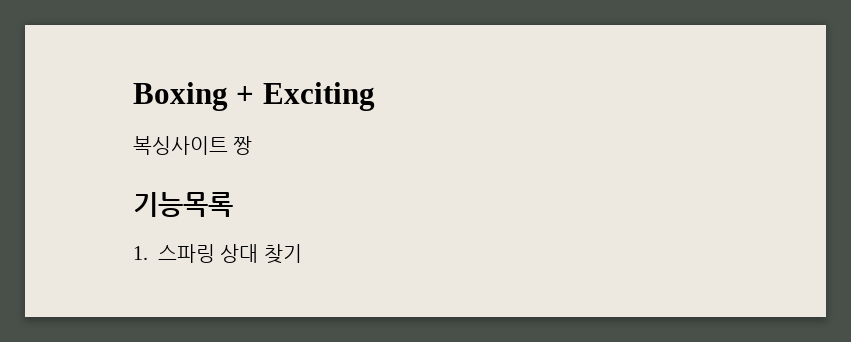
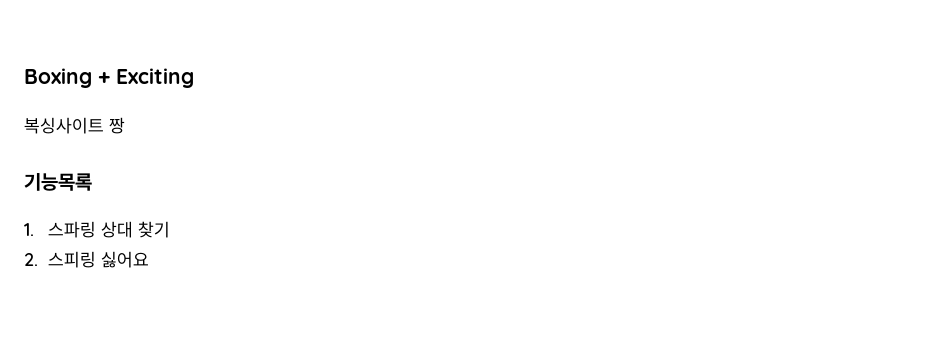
+ 2. 스피링 싫어요

